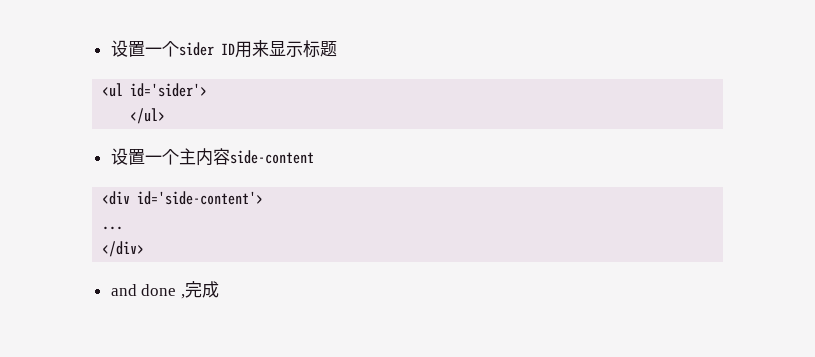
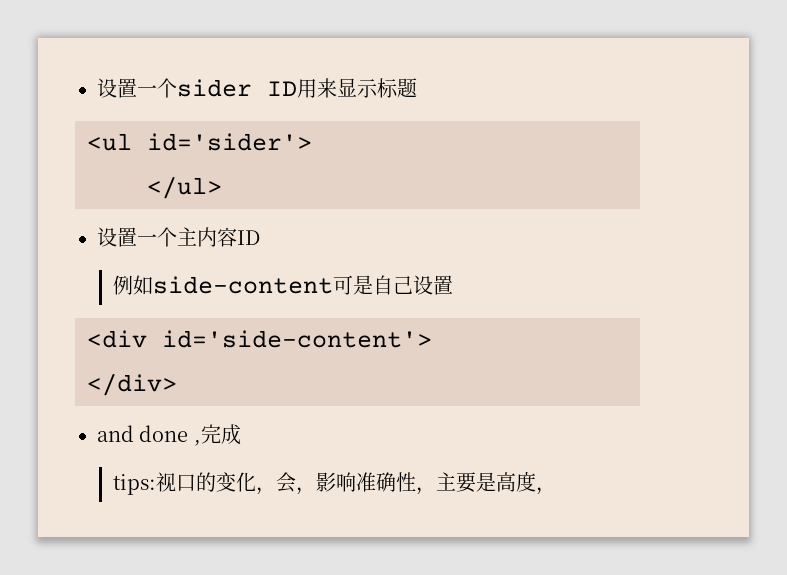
- 设置一个主内容side-content
+ 设置一个主内容ID
+ 例如side-content可是自己设置
- ...
+ tips:视口的变化，会，影响准确性，主要是高度，

